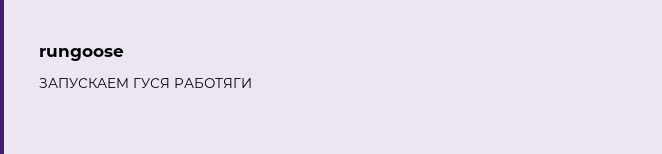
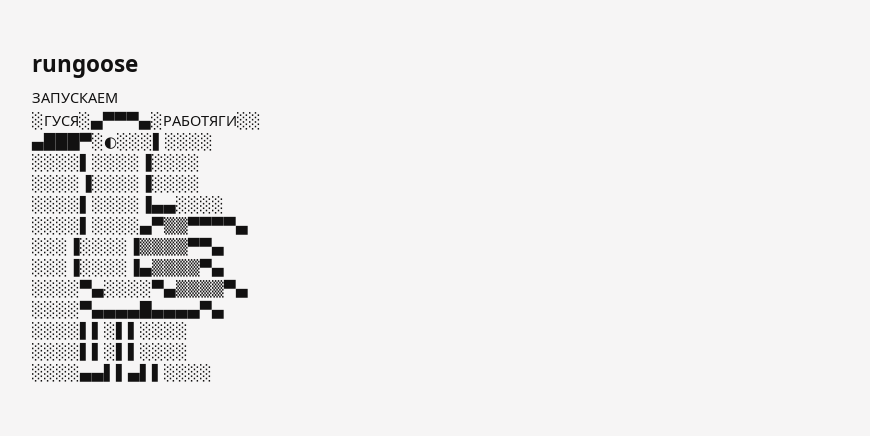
- ЗАПУСКАЕМ ГУСЯ РАБОТЯГИ
+ ЗАПУСКАЕМ
+ ░ГУСЯ░▄▀▀▀▄░РАБОТЯГИ░░
+ ▄███▀░◐░░░▌░░░░
+ ░░░░▌░░░░▐░░░░
+ ░░░░▐░░░░▐░░░░
+ ░░░░▌░░░░▐▄▄░░░░
+ ░░░░▌░░░░▄▀▒▒▀▀▀▀▄
+ ░░░▐░░░░▐▒▒▒▒▀▀▄
+ ░░░▐░░░░▐▄▒▒▒▒▀▄
+ ░░░░▀▄░░░░▀▄▒▒▒▒▀▄
+ ░░░░▀▄▄▄▄█▄▄▄▄▀▄
+ ░░░░▌▌░▌▌░░░░
+ ░░░░▌▌░▌▌░░░░
+ ░░░░▄▄▌▌▄▌▌░░░░

